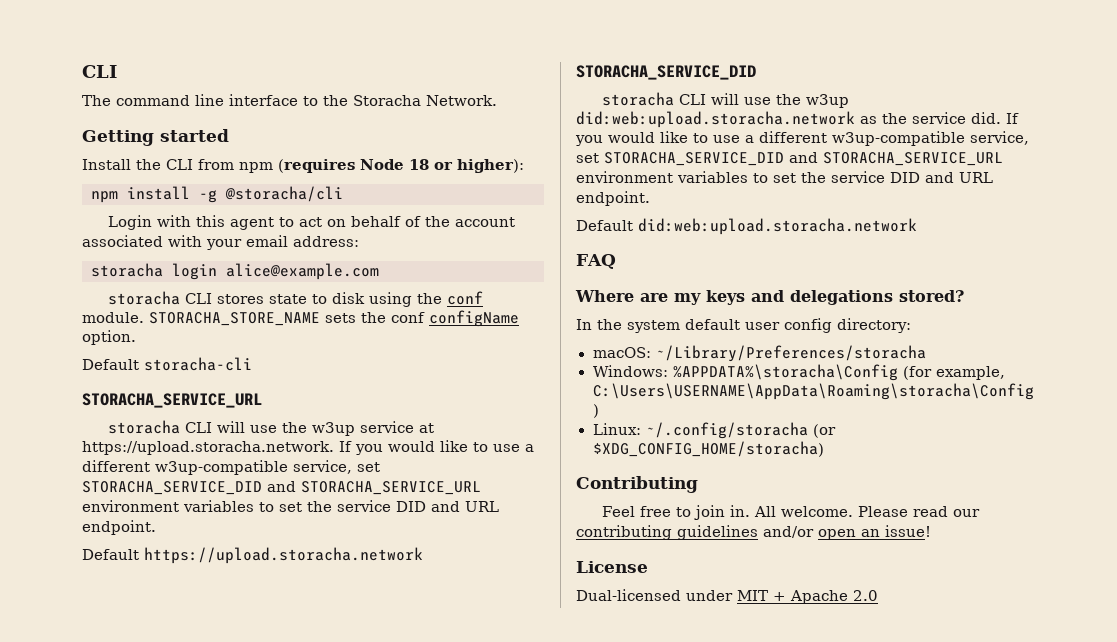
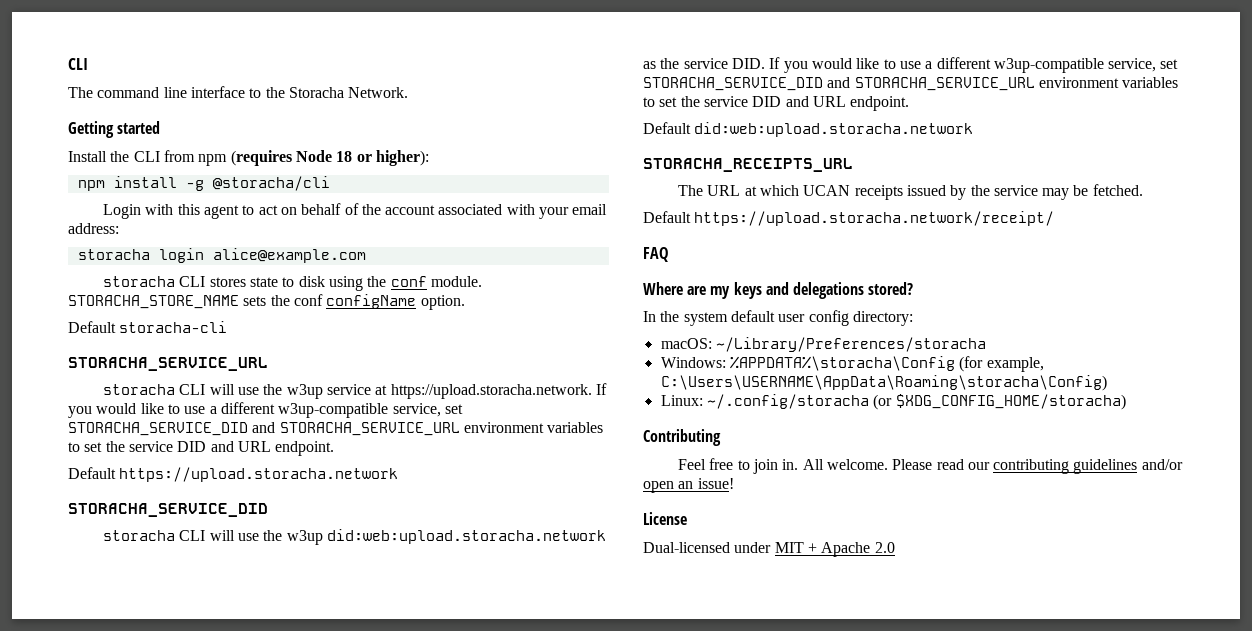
- storacha CLI will use the w3up did:web:upload.storacha.network as the service did. If you would like to use a different w3up-compatible service, set STORACHA_SERVICE_DID and STORACHA_SERVICE_URL environment variables to set the service DID and URL endpoint.
+ storacha CLI will use the w3up did:web:upload.storacha.network as the service DID. If you would like to use a different w3up-compatible service, set STORACHA_SERVICE_DID and STORACHA_SERVICE_URL environment variables to set the service DID and URL endpoint.
+ STORACHA_RECEIPTS_URL
+ The URL at which UCAN receipts issued by the service may be fetched.
+ Default https://upload.storacha.network/receipt/

